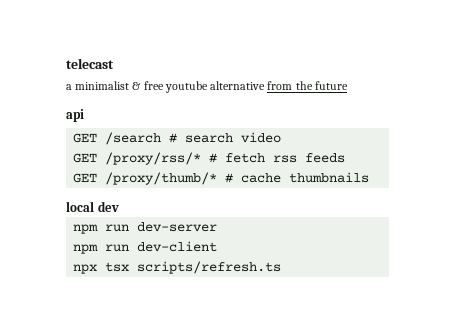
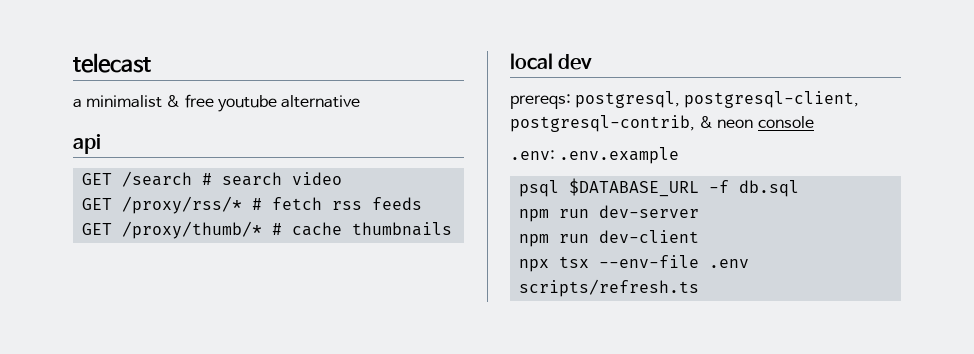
- a minimalist & free youtube alternative from the future
+ a minimalist & free youtube alternative
+ prereqs: postgresql, postgresql-client, postgresql-contrib, & neon console
+ .env: .env.example
+ psql $DATABASE_URL -f db.sql
- npx tsx scripts/refresh.ts
+ npx tsx --env-file .env scripts/refresh.ts

